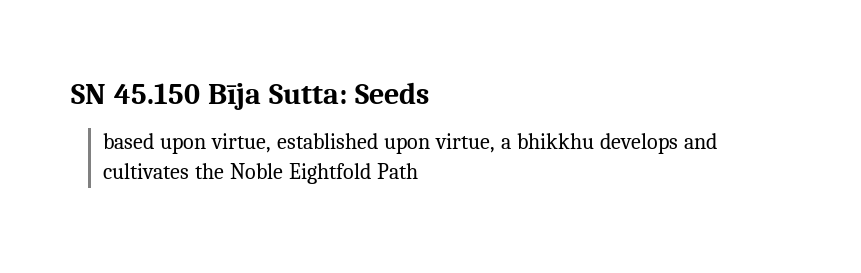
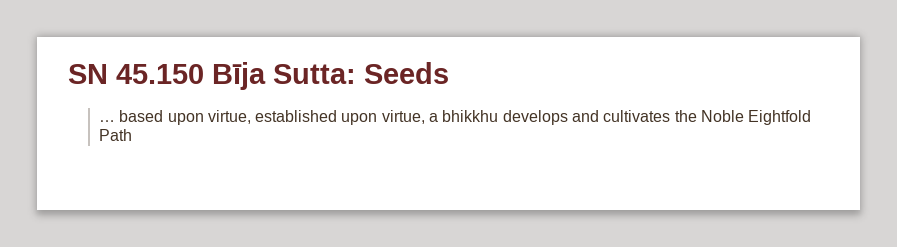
- based upon virtue, established upon virtue, a bhikkhu develops and cultivates the Noble Eightfold Path
+ … based upon virtue, established upon virtue, a bhikkhu develops and cultivates the Noble Eightfold Path

